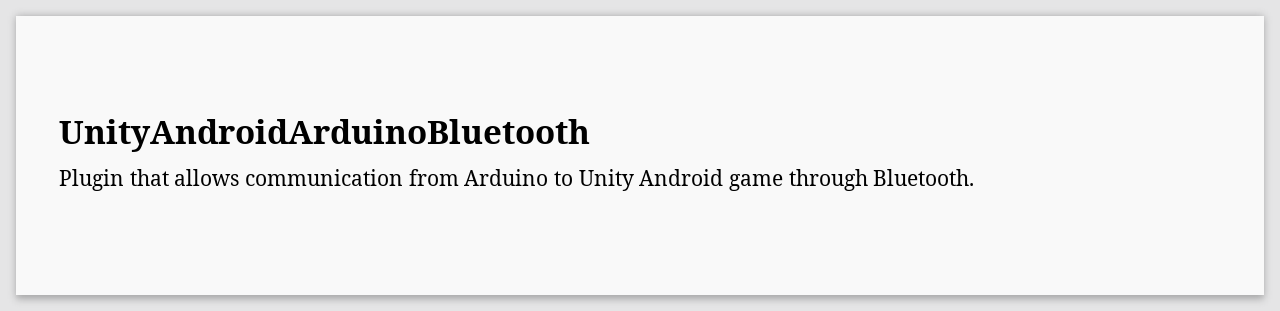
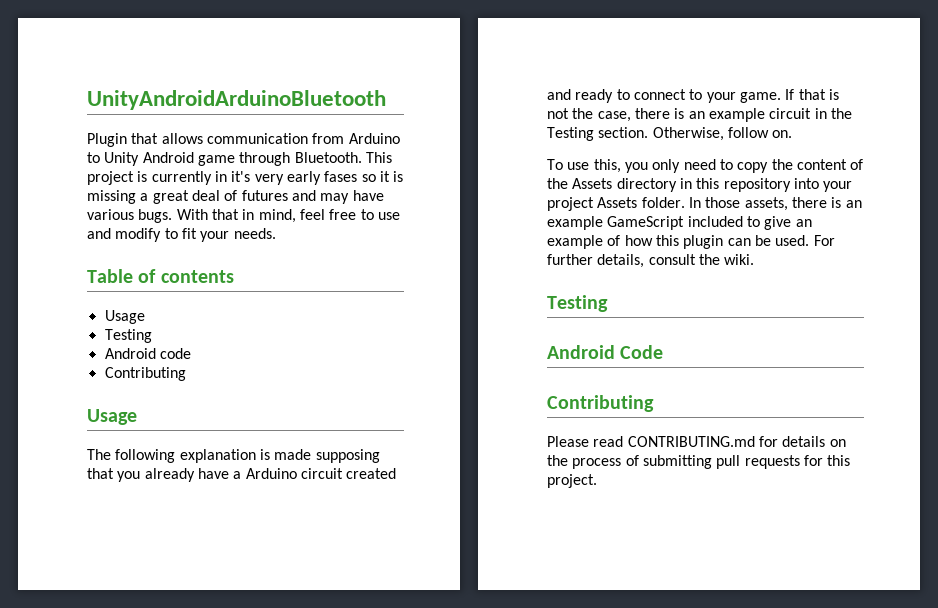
+ This project is currently in it's very early fases so it is missing a great deal of futures and may have various bugs. With that in mind, feel free to use and modify to fit your needs.
+ Table of contents
+ Usage
+ Testing
+ Android code
+ Contributing
+ Usage
+ The following explanation is made supposing that you already have a Arduino circuit created and ready to connect to your game. If that is not the case, there is an example circuit in the Testing section. Otherwise, follow on.
+ To use this, you only need to copy the content of the Assets directory in this repository into your project Assets folder. In those assets, there is an example GameScript included to give an example of how this plugin can be used. For further details, consult the wiki.
+ Testing
+ Android Code
+ Contributing
+ Please read CONTRIBUTING.md for details on the process of submitting pull requests for this project.

